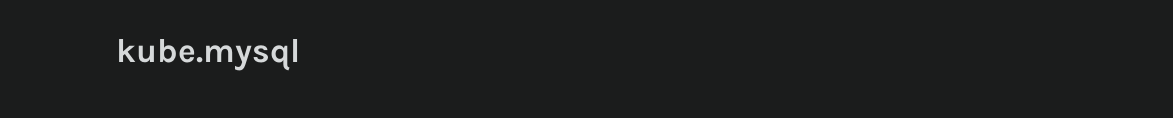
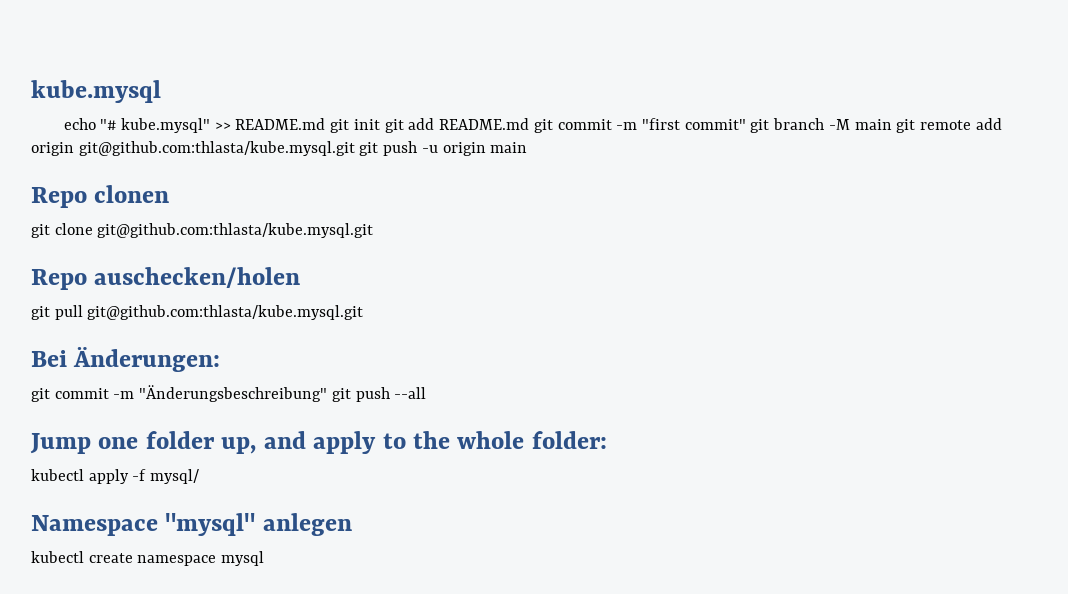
+ echo "# kube.mysql" >> README.md git init git add README.md git commit -m "first commit" git branch -M main git remote add origin git@github.com:thlasta/kube.mysql.git git push -u origin main
+ Repo clonen
+ git clone git@github.com:thlasta/kube.mysql.git
+ Repo auschecken/holen
+ git pull git@github.com:thlasta/kube.mysql.git
+ Bei Änderungen:
+ git commit -m "Änderungsbeschreibung" git push --all
+ Jump one folder up, and apply to the whole folder:
+ kubectl apply -f mysql/
+ Namespace "mysql" anlegen
+ kubectl create namespace mysql

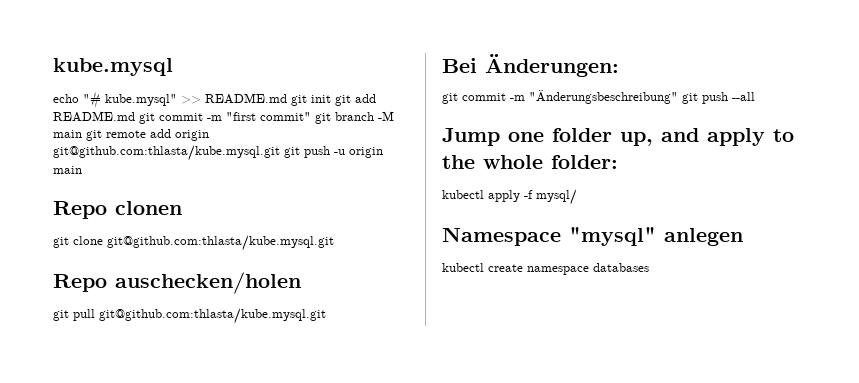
- kubectl create namespace mysql
+ kubectl create namespace databases

